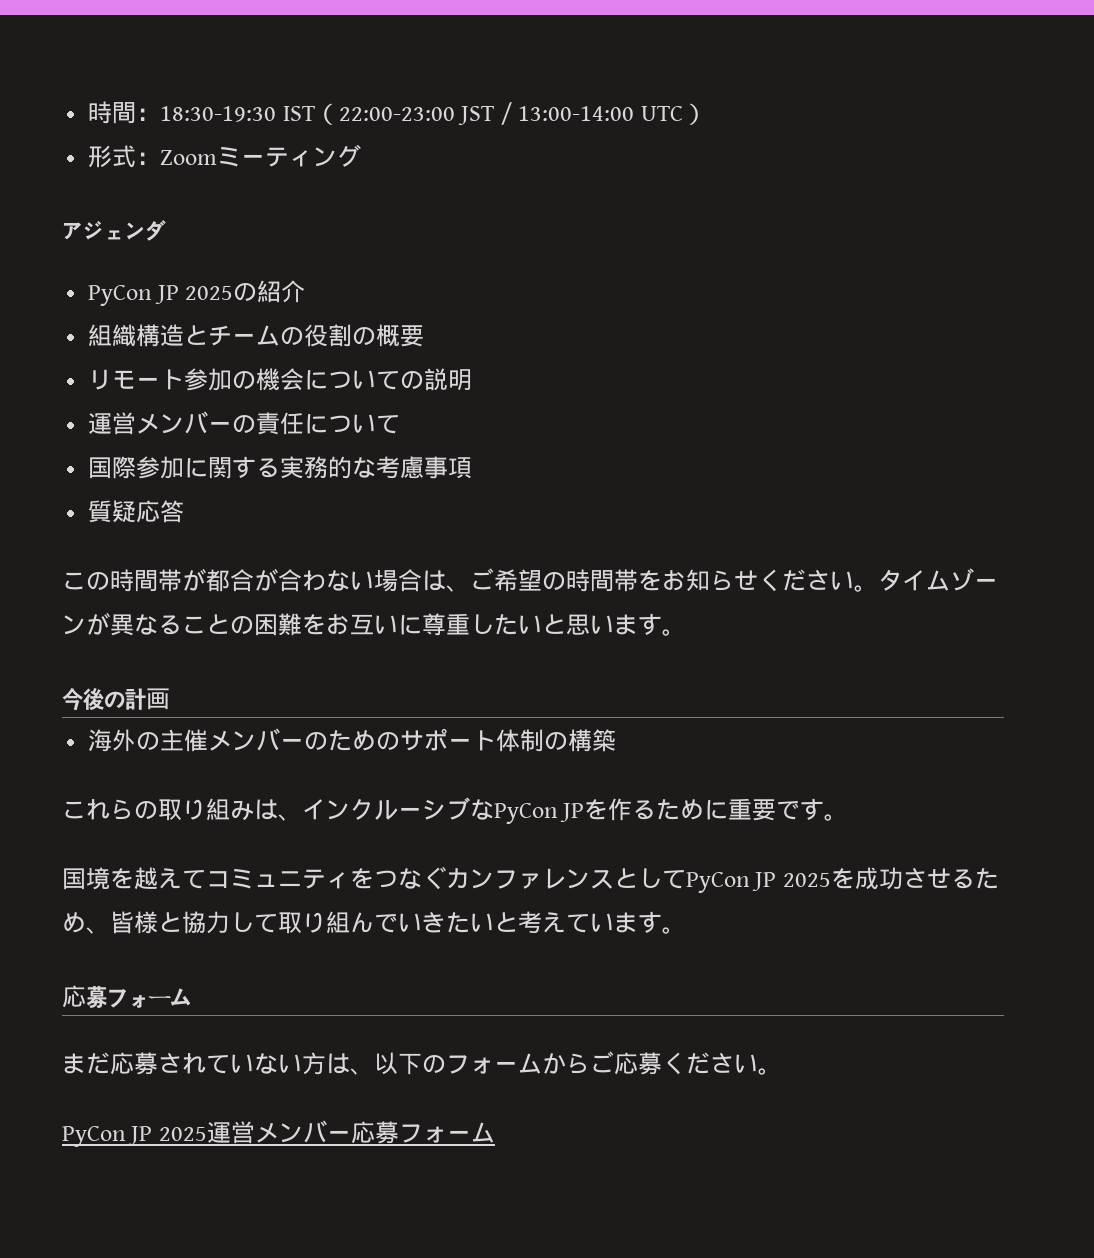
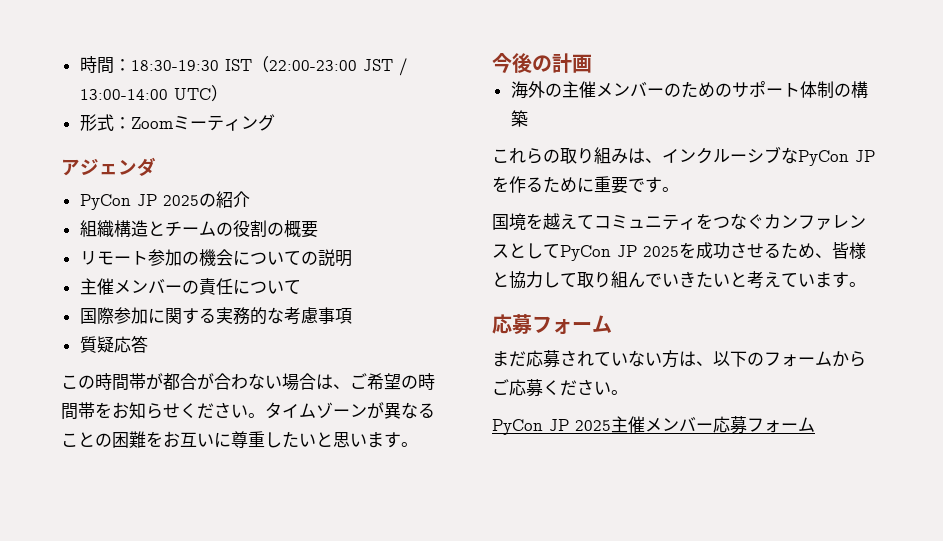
- 運営メンバーの責任について
+ 主催メンバーの責任について
- PyCon JP 2025運営メンバー応募フォーム
+ PyCon JP 2025主催メンバー応募フォーム

